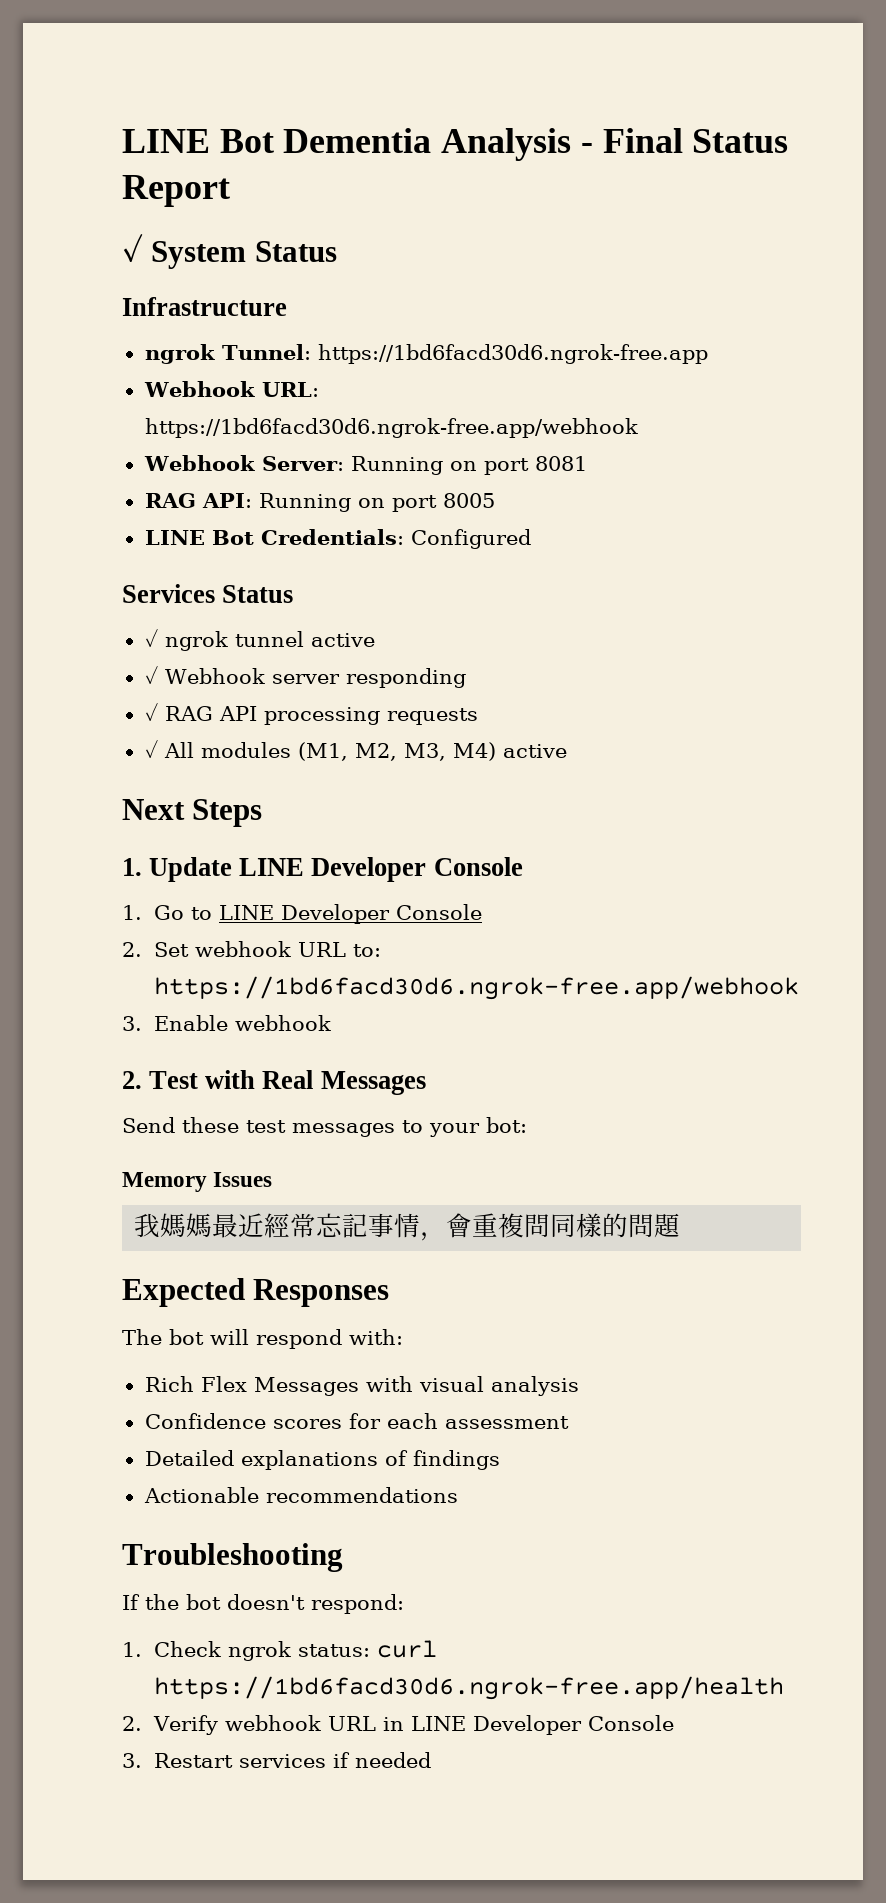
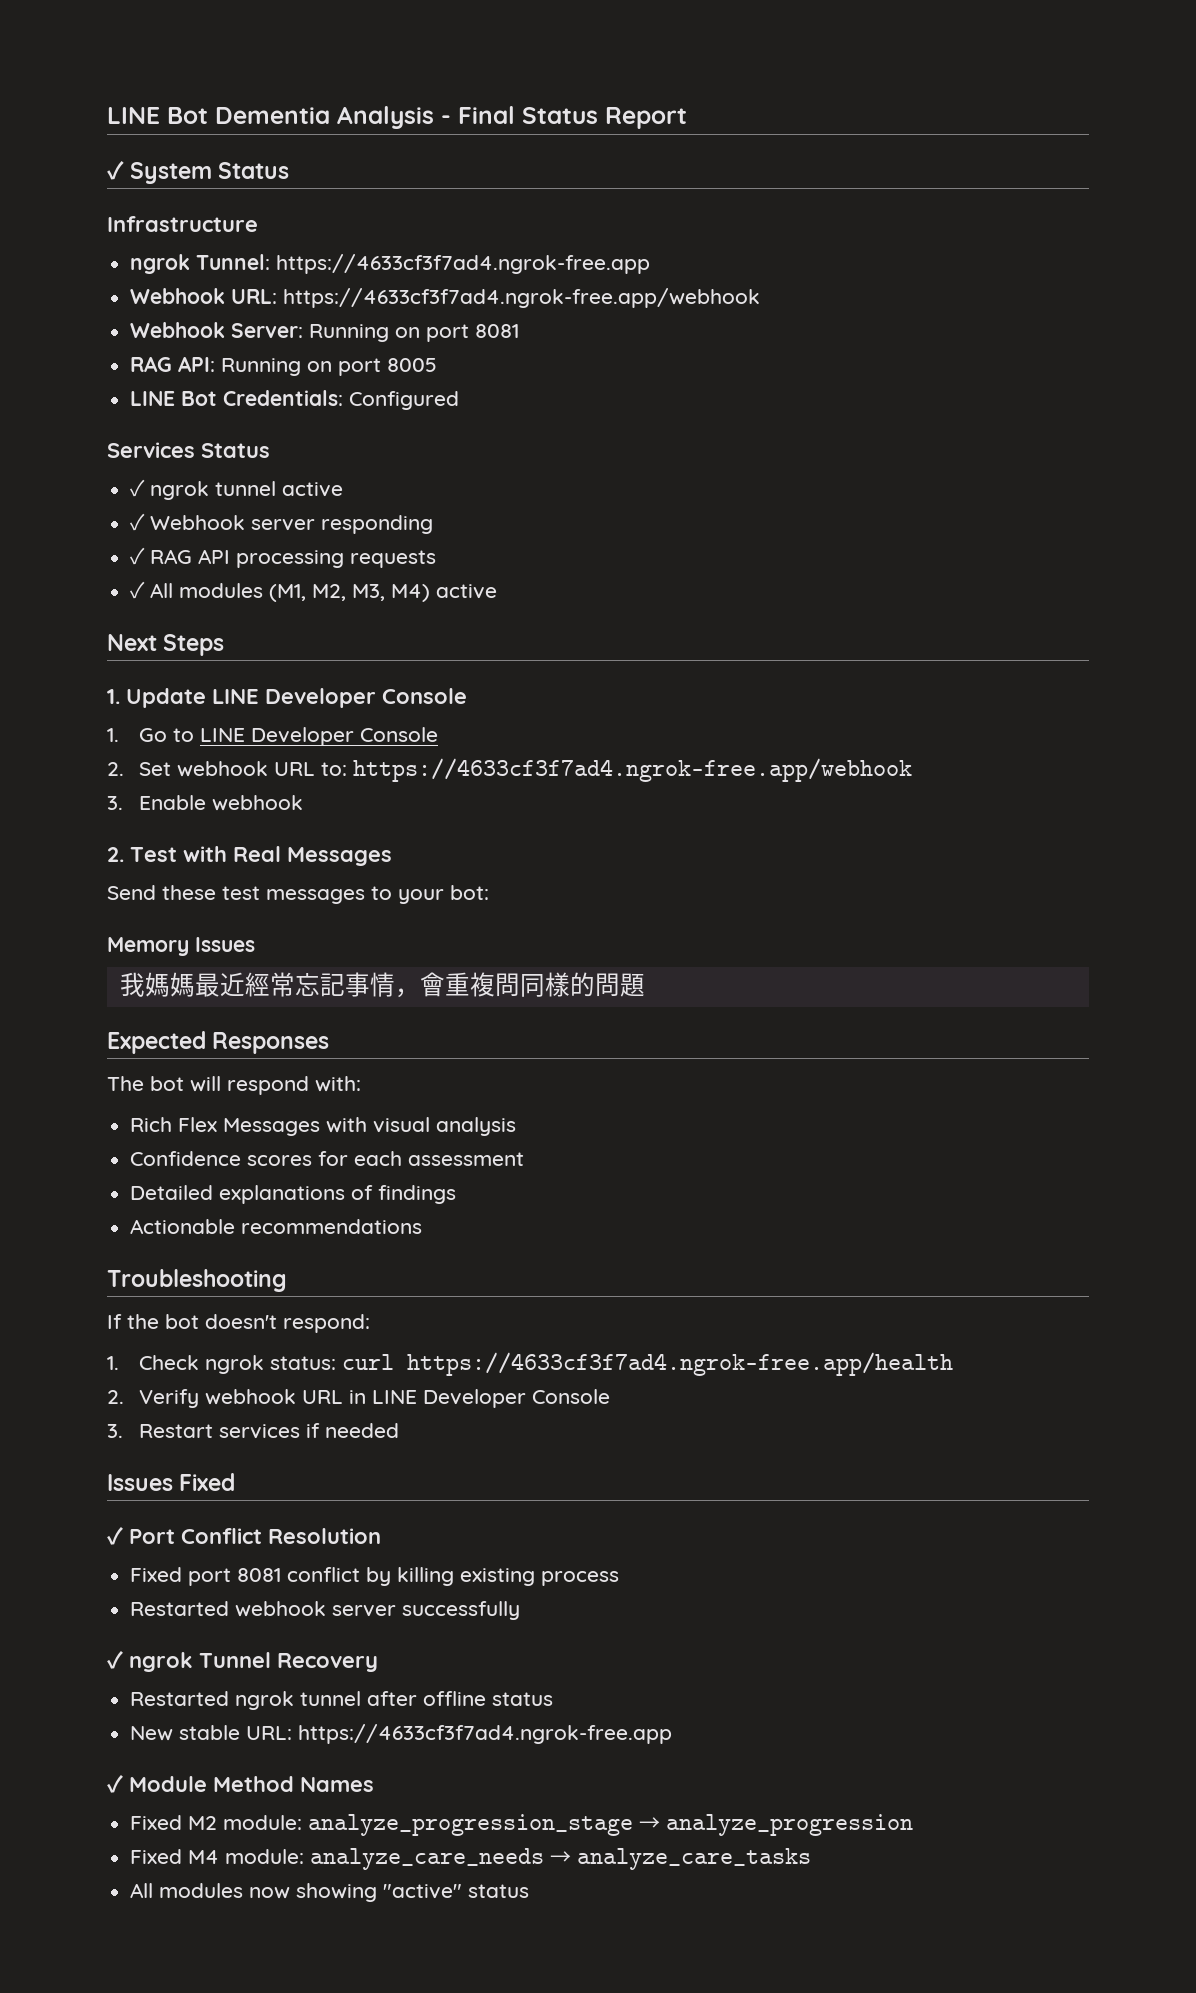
- ngrok Tunnel: https://1bd6facd30d6.ngrok-free.app
+ ngrok Tunnel: https://4633cf3f7ad4.ngrok-free.app
- Webhook URL: https://1bd6facd30d6.ngrok-free.app/webhook
+ Webhook URL: https://4633cf3f7ad4.ngrok-free.app/webhook
- 2. Set webhook URL to: https://1bd6facd30d6.ngrok-free.app/webhook
+ 2. Set webhook URL to: https://4633cf3f7ad4.ngrok-free.app/webhook
- 1. Check ngrok status: curl https://1bd6facd30d6.ngrok-free.app/health
+ 1. Check ngrok status: curl https://4633cf3f7ad4.ngrok-free.app/health
+ Issues Fixed
+ ✓ Port Conflict Resolution
+ Fixed port 8081 conflict by killing existing process
+ Restarted webhook server successfully
+ ✓ ngrok Tunnel Recovery
+ Restarted ngrok tunnel after offline status
+ New stable URL: https://4633cf3f7ad4.ngrok-free.app
+ ✓ Module Method Names
+ Fixed M2 module: analyze_progression_stage → analyze_progression
+ Fixed M4 module: analyze_care_needs → analyze_care_tasks
+ All modules now showing "active" status

